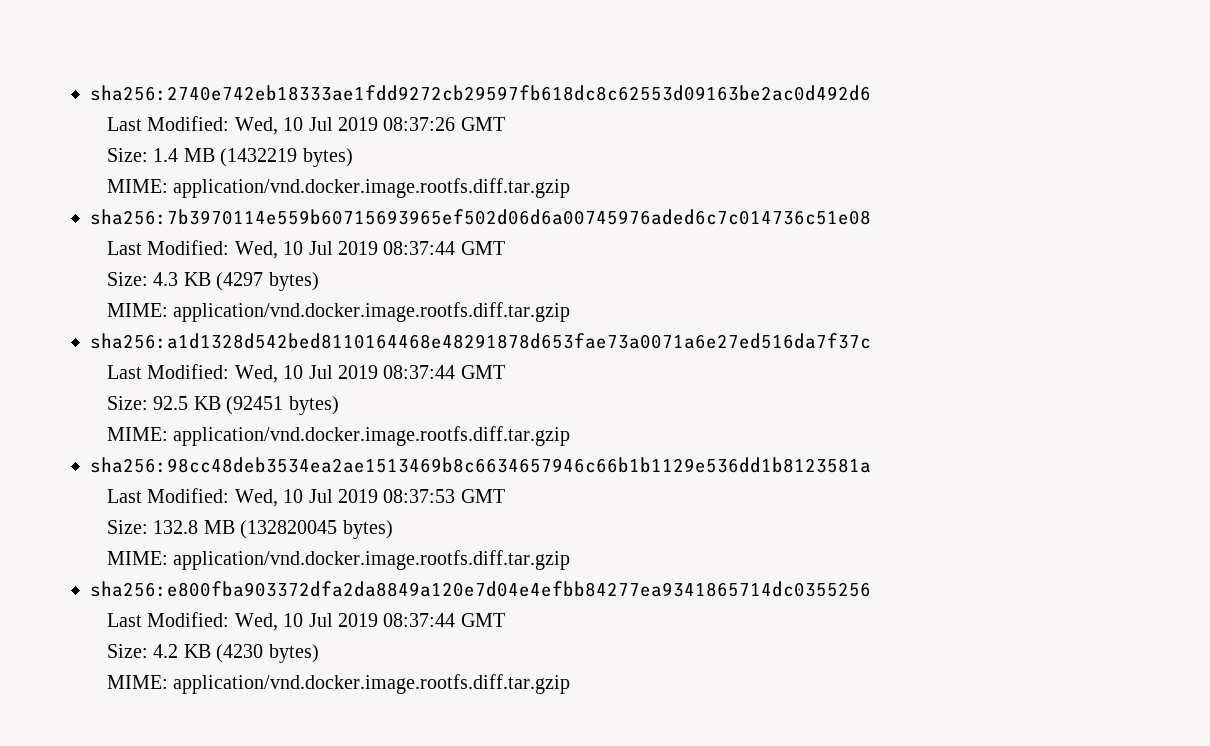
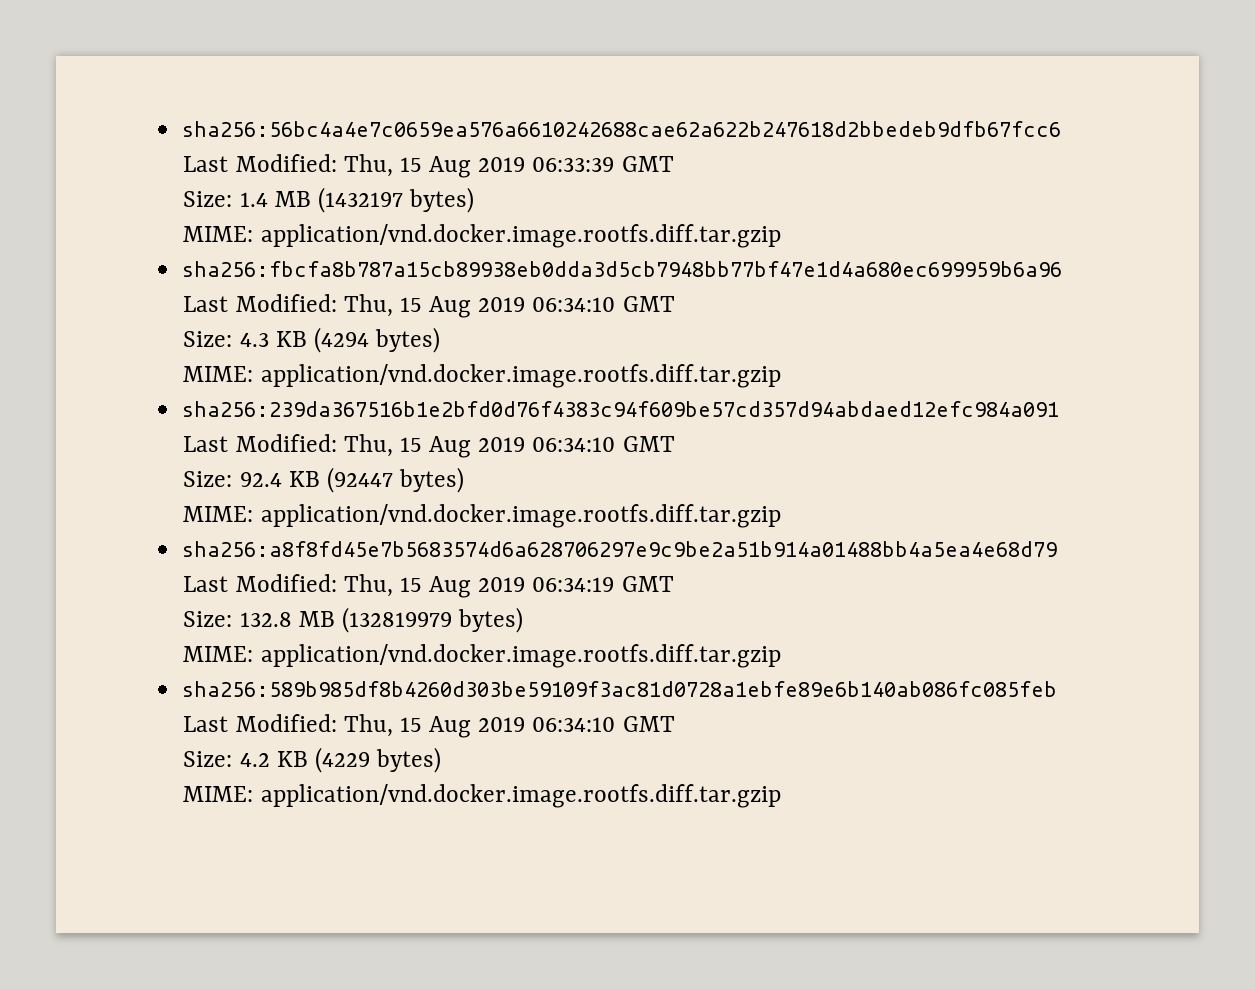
- sha256:2740e742eb18333ae1fdd9272cb29597fb618dc8c62553d09163be2ac0d492d6
- Last Modified: Wed, 10 Jul 2019 08:37:26 GMT
+ sha256:56bc4a4e7c0659ea576a6610242688cae62a622b247618d2bbedeb9dfb67fcc6
+ Last Modified: Thu, 15 Aug 2019 06:33:39 GMT
- Size: 1.4 MB (1432219 bytes)
+ Size: 1.4 MB (1432197 bytes)
  MIME: application/vnd.docker.image.rootfs.diff.tar.gzip
- sha256:7b3970114e559b60715693965ef502d06d6a00745976aded6c7c014736c51e08
- Last Modified: Wed, 10 Jul 2019 08:37:44 GMT
+ sha256:fbcfa8b787a15cb89938eb0dda3d5cb7948bb77bf47e1d4a680ec699959b6a96
+ Last Modified: Thu, 15 Aug 2019 06:34:10 GMT
- Size: 4.3 KB (4297 bytes)
+ Size: 4.3 KB (4294 bytes)
  MIME: application/vnd.docker.image.rootfs.diff.tar.gzip
- sha256:a1d1328d542bed8110164468e48291878d653fae73a0071a6e27ed516da7f37c
- Last Modified: Wed, 10 Jul 2019 08:37:44 GMT
- Size: 92.5 KB (92451 bytes)
+ sha256:239da367516b1e2bfd0d76f4383c94f609be57cd357d94abdaed12efc984a091
+ Last Modified: Thu, 15 Aug 2019 06:34:10 GMT
+ Size: 92.4 KB (92447 bytes)
  MIME: application/vnd.docker.image.rootfs.diff.tar.gzip
- sha256:98cc48deb3534ea2ae1513469b8c6634657946c66b1b1129e536dd1b8123581a
- Last Modified: Wed, 10 Jul 2019 08:37:53 GMT
+ sha256:a8f8fd45e7b5683574d6a628706297e9c9be2a51b914a01488bb4a5ea4e68d79
+ Last Modified: Thu, 15 Aug 2019 06:34:19 GMT
- Size: 132.8 MB (132820045 bytes)
+ Size: 132.8 MB (132819979 bytes)
  MIME: application/vnd.docker.image.rootfs.diff.tar.gzip
- sha256:e800fba903372dfa2da8849a120e7d04e4efbb84277ea9341865714dc0355256
- Last Modified: Wed, 10 Jul 2019 08:37:44 GMT
+ sha256:589b985df8b4260d303be59109f3ac81d0728a1ebfe89e6b140ab086fc085feb
+ Last Modified: Thu, 15 Aug 2019 06:34:10 GMT
- Size: 4.2 KB (4230 bytes)
+ Size: 4.2 KB (4229 bytes)

